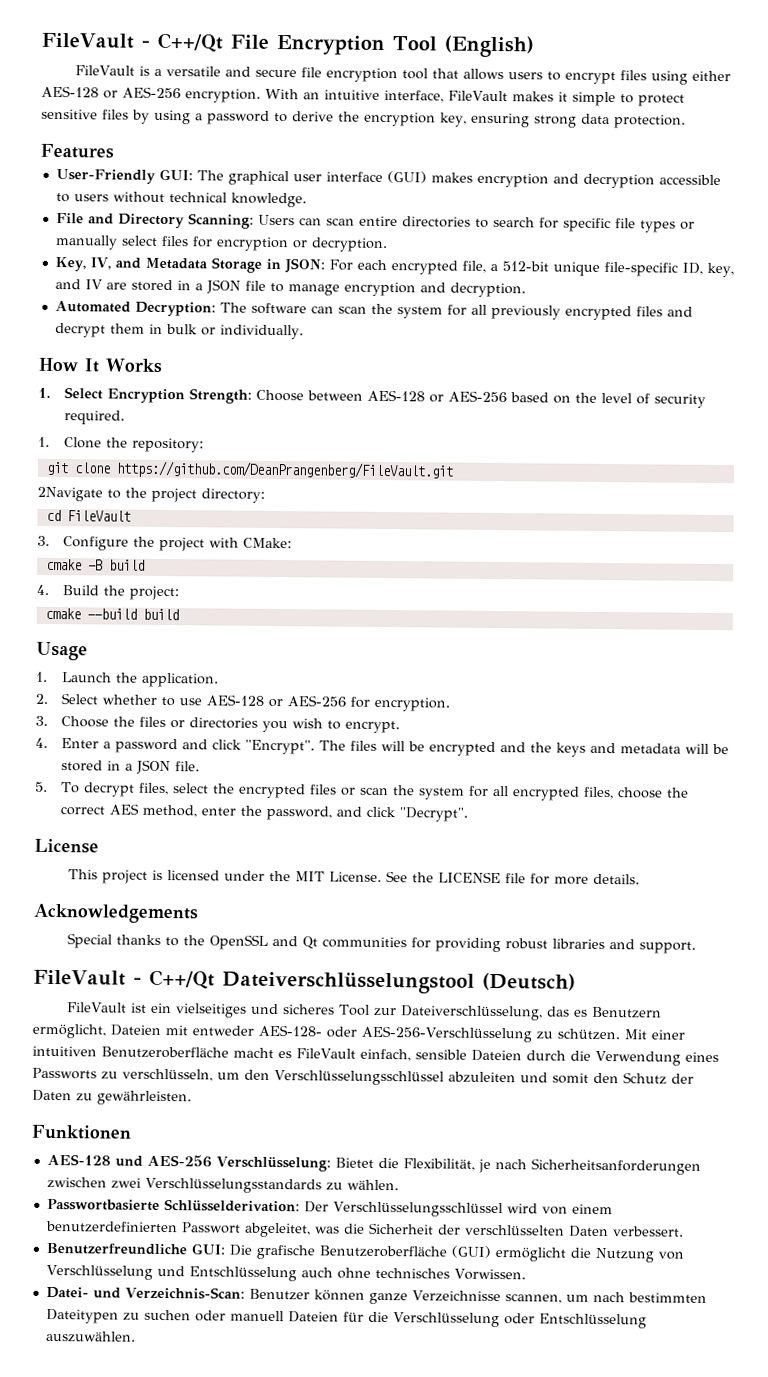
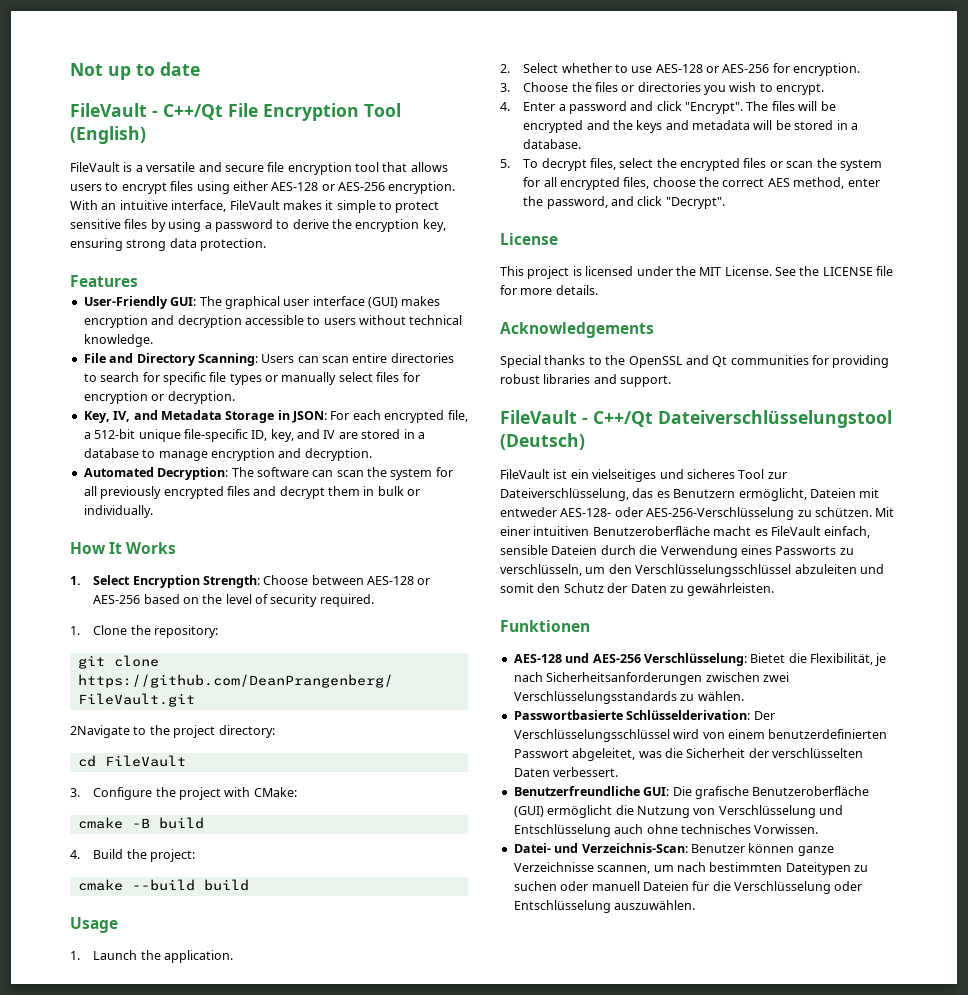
+ Not up to date
- Key, IV, and Metadata Storage in JSON: For each encrypted file, a 512-bit unique file-specific ID, key, and IV are stored in a JSON file to manage encryption and decryption.
+ Key, IV, and Metadata Storage in JSON: For each encrypted file, a 512-bit unique file-specific ID, key, and IV are stored in a database to manage encryption and decryption.
- The files will be encrypted and the keys and metadata will be stored in a JSON file.
+ The files will be encrypted and the keys and metadata will be stored in a database.

